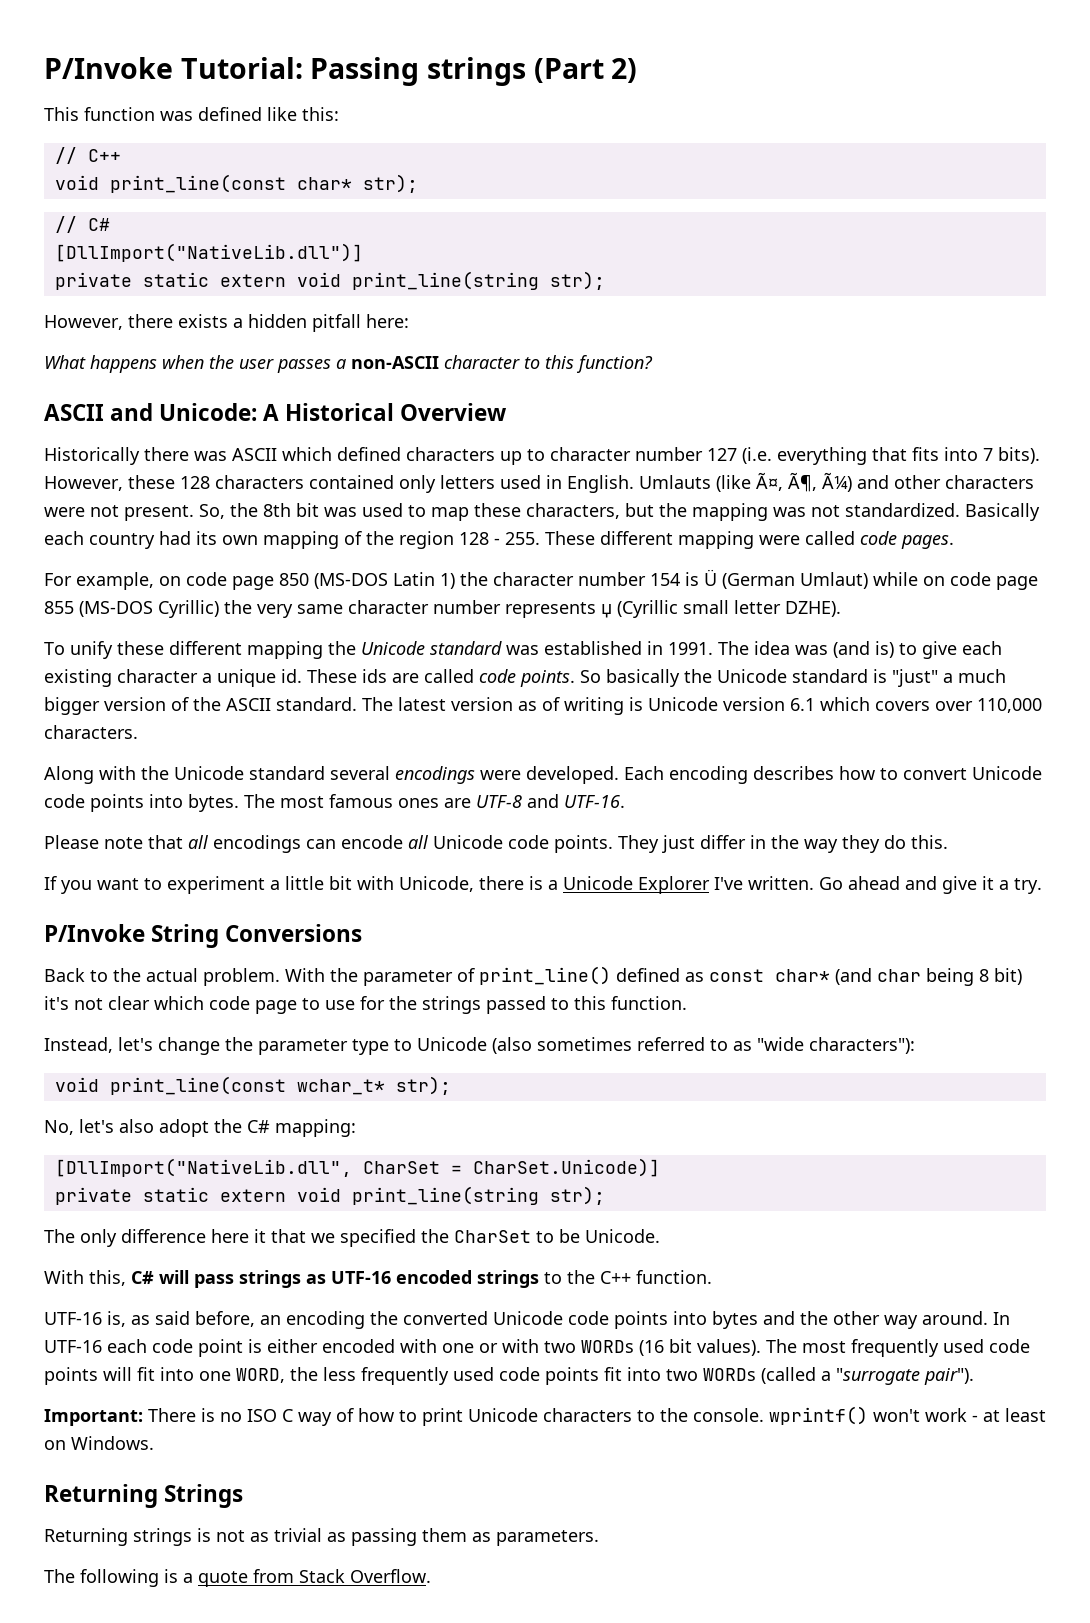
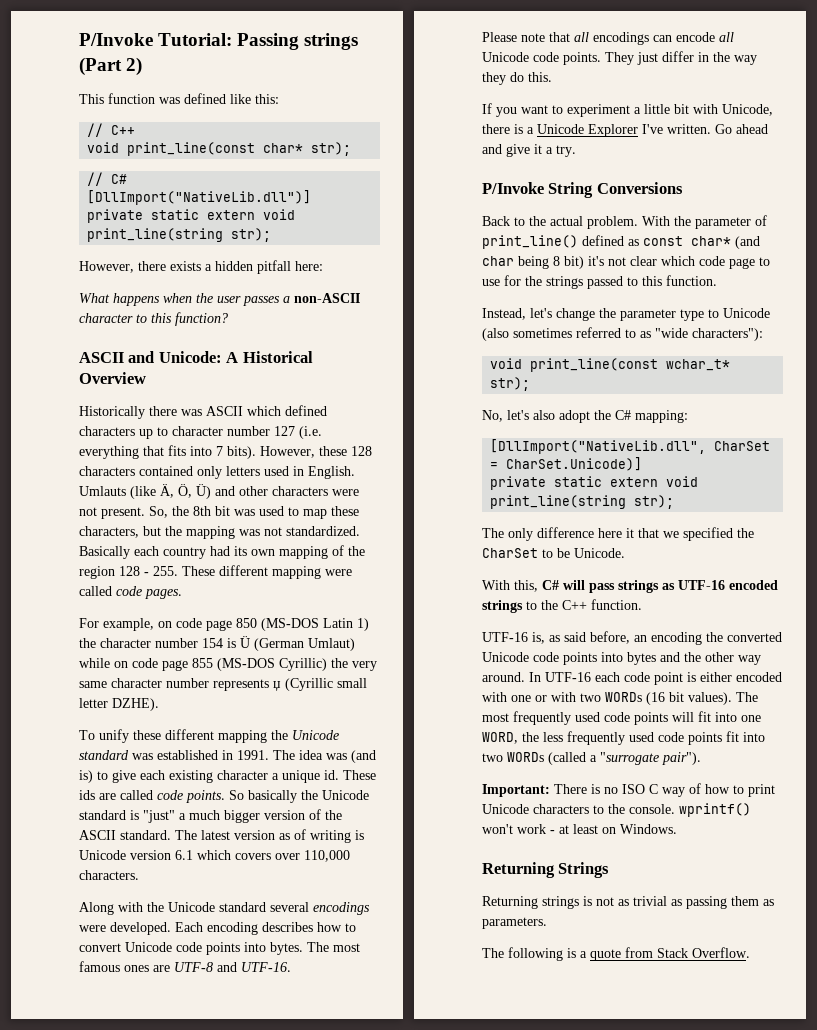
- Umlauts (like Ã¤, Ã¶, Ã¼) and other characters were not present.
+ Umlauts (like Ä, Ö, Ü) and other characters were not present.

